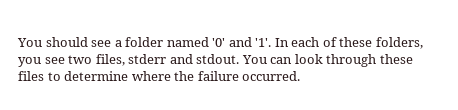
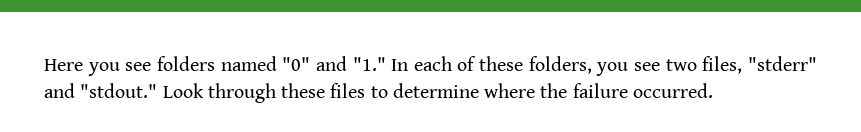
- You should see a folder named '0' and '1'. In each of these folders, you see two files, stderr and stdout. You can look through these files to determine where the failure occurred.
+ Here you see folders named "0" and "1." In each of these folders, you see two files, "stderr" and "stdout." Look through these files to determine where the failure occurred.

